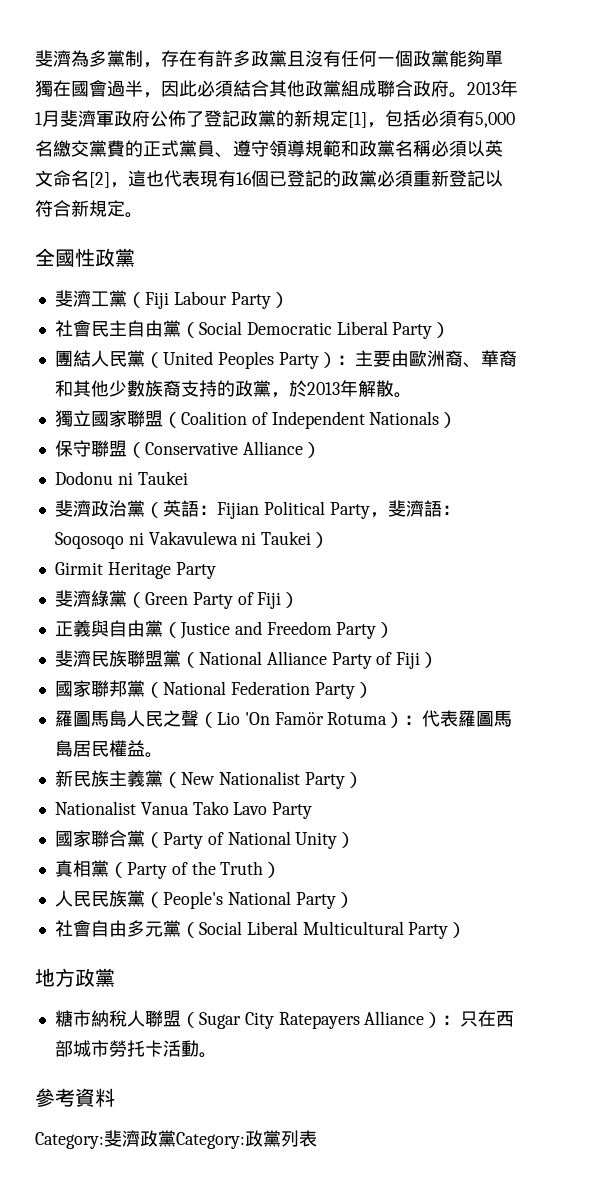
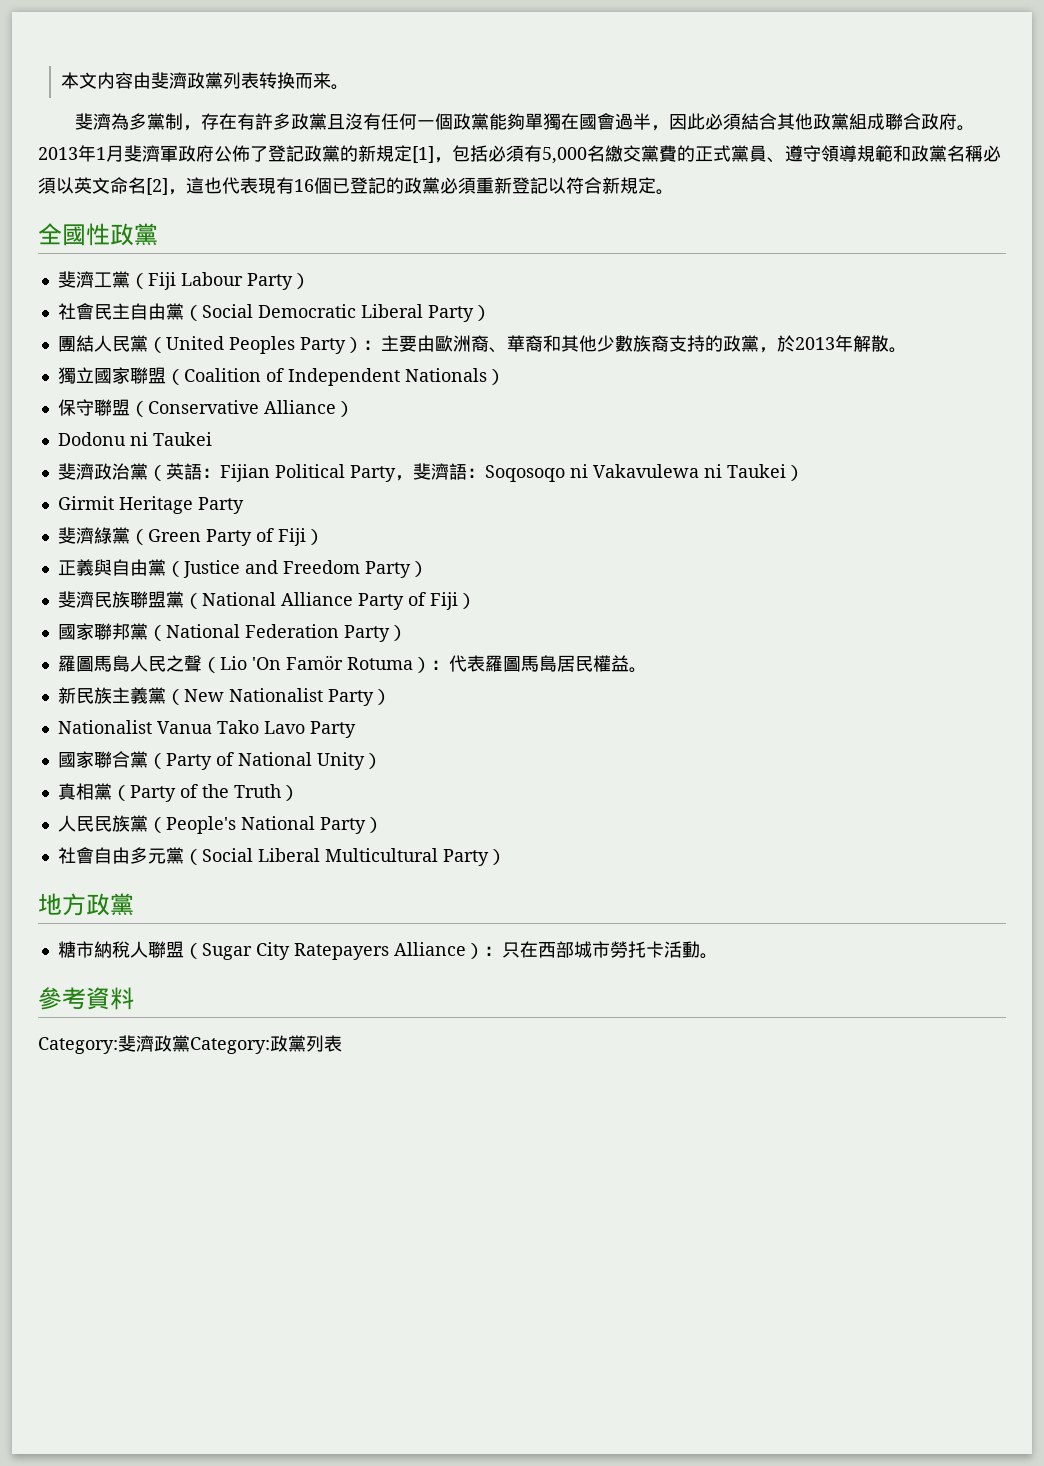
+ 本文内容由斐濟政黨列表转换而来。

